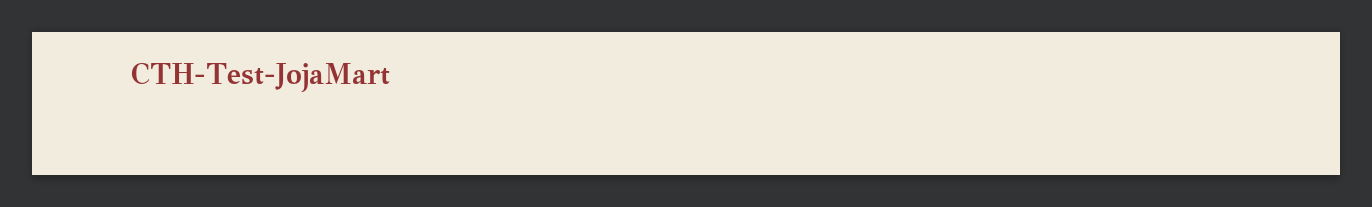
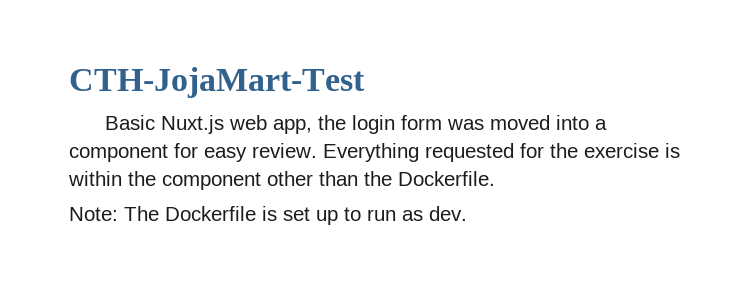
- CTH-Test-JojaMart
+ CTH-JojaMart-Test
+ Basic Nuxt.js web app, the login form was moved into a component for easy review. Everything requested for the exercise is within the component other than the Dockerfile.
+ Note: The Dockerfile is set up to run as dev.

